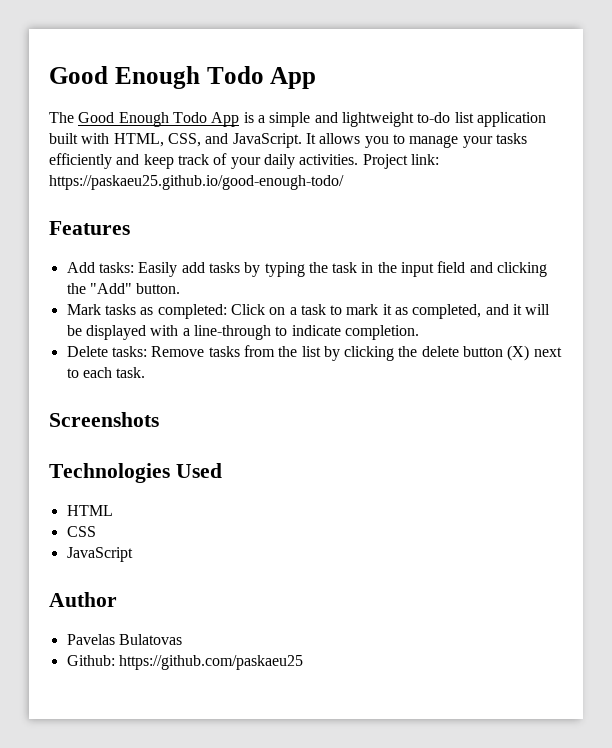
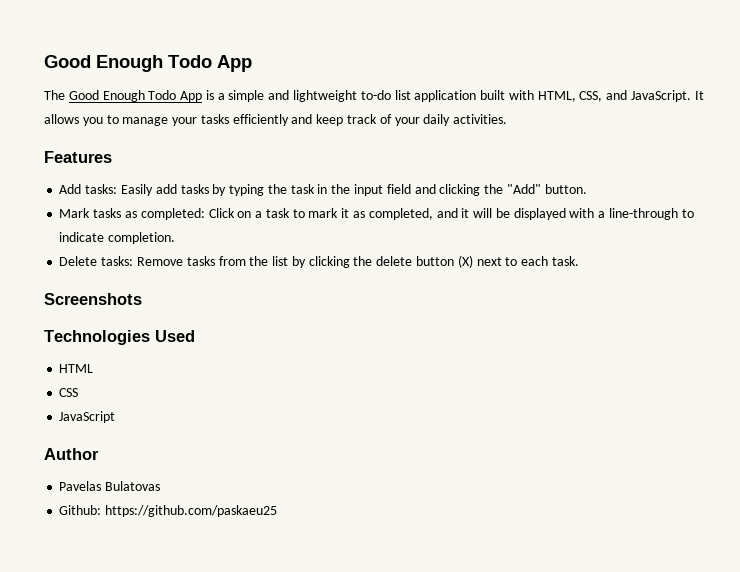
- Project link: https://paskaeu25.github.io/good-enough-todo/

